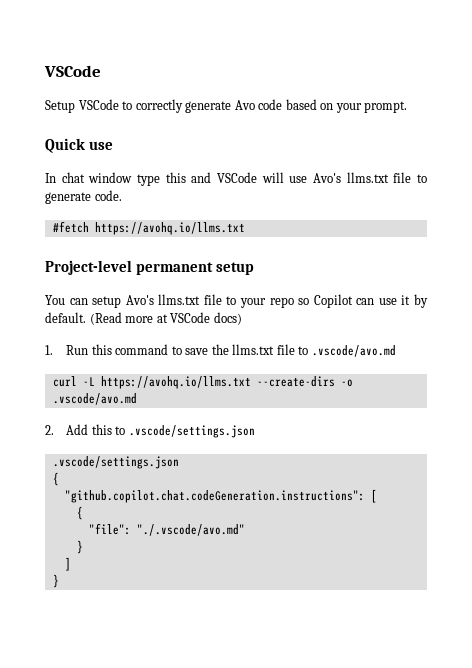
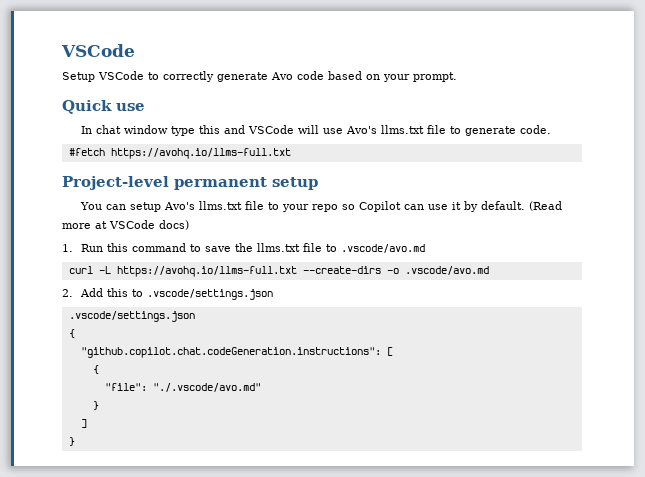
- #fetch https://avohq.io/llms.txt
+ #fetch https://avohq.io/llms-full.txt
- curl -L https://avohq.io/llms.txt --create-dirs -o .vscode/avo.md
+ curl -L https://avohq.io/llms-full.txt --create-dirs -o .vscode/avo.md

